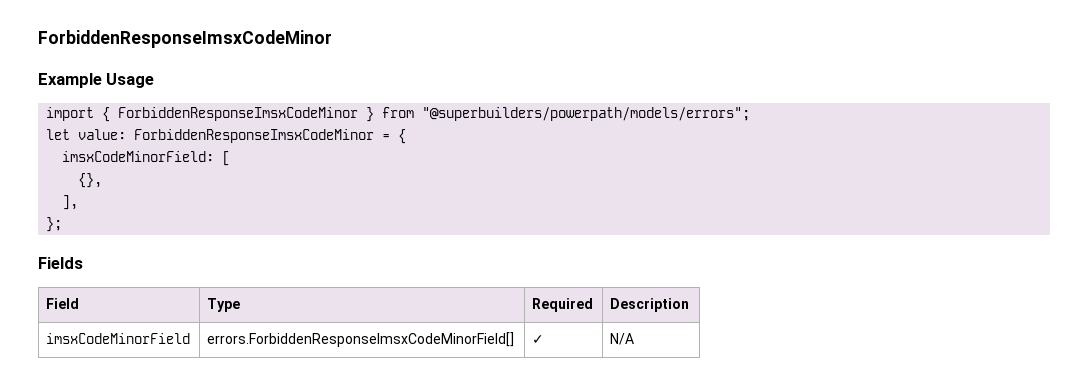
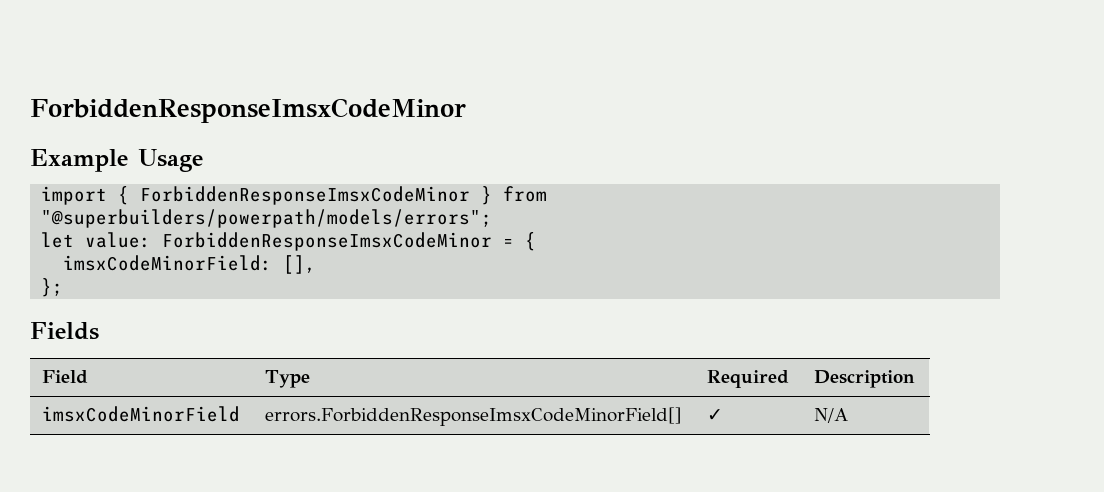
- imsxCodeMinorField: [
- {},
- ],
+ imsxCodeMinorField: [],

